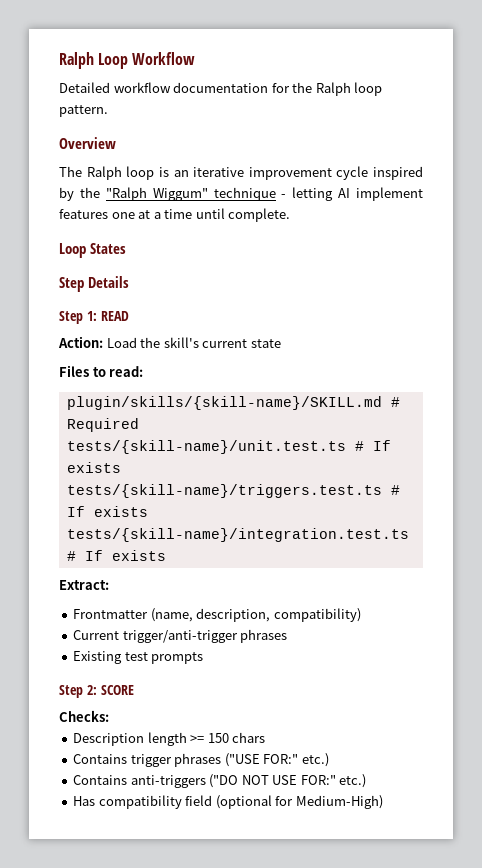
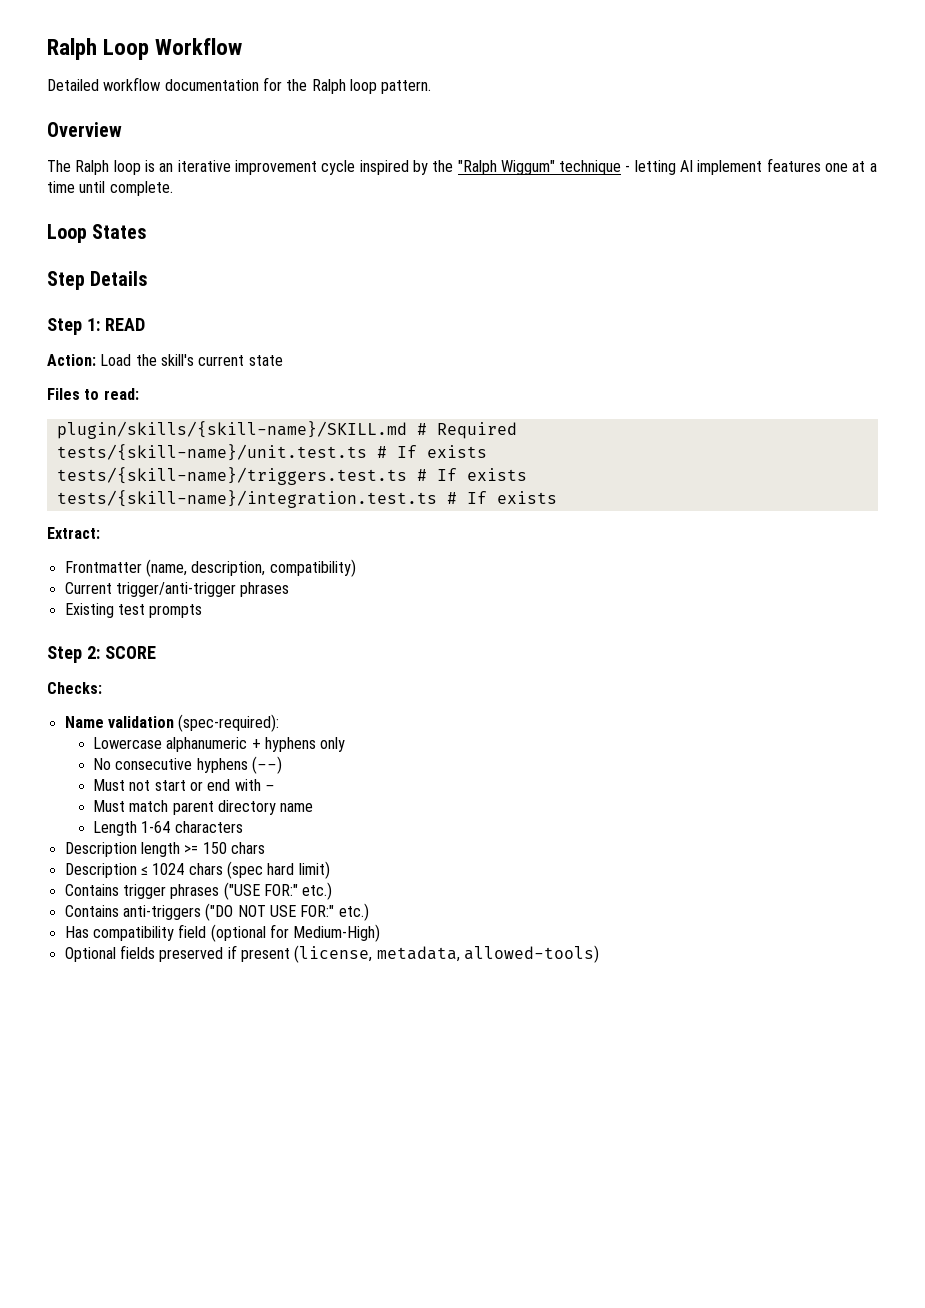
+ Name validation (spec-required):
+ Lowercase alphanumeric + hyphens only
+ No consecutive hyphens (--)
+ Must not start or end with -
+ Must match parent directory name
+ Length 1-64 characters
+ Description ≤ 1024 chars (spec hard limit)
+ Optional fields preserved if present (license, metadata, allowed-tools)

